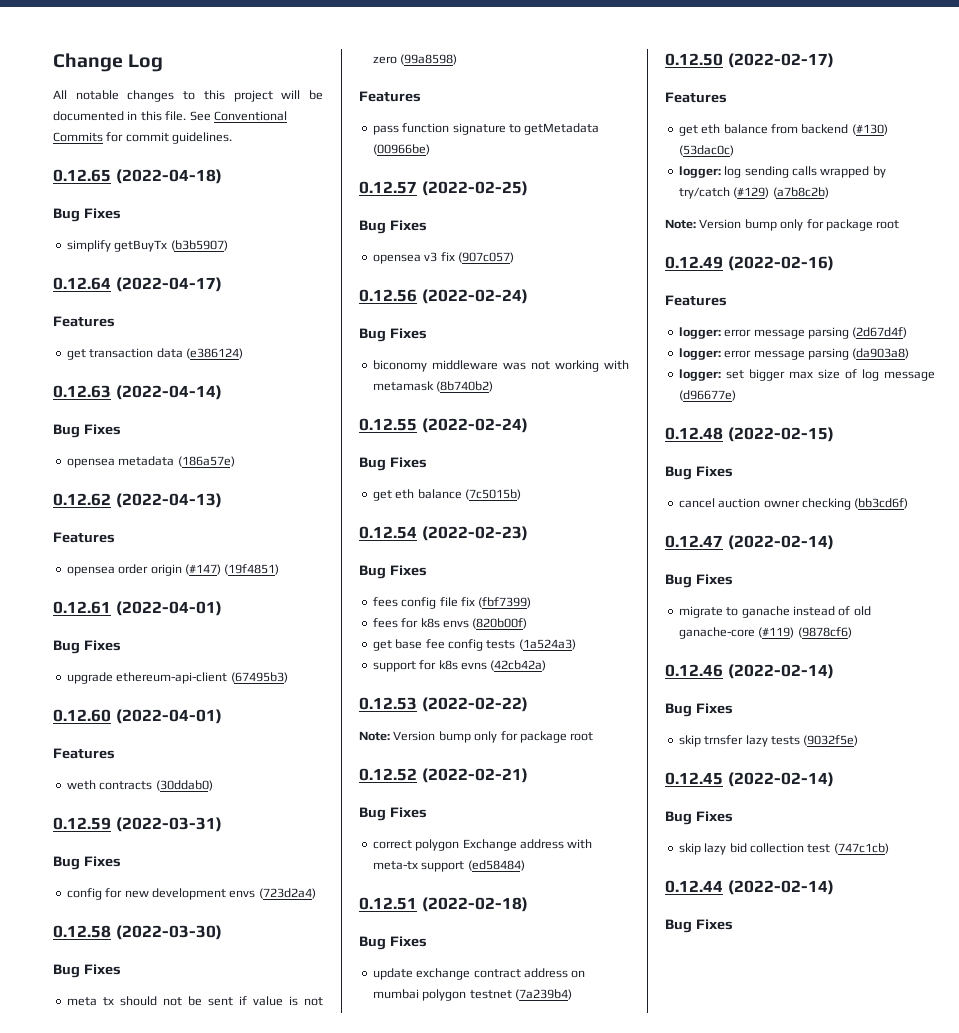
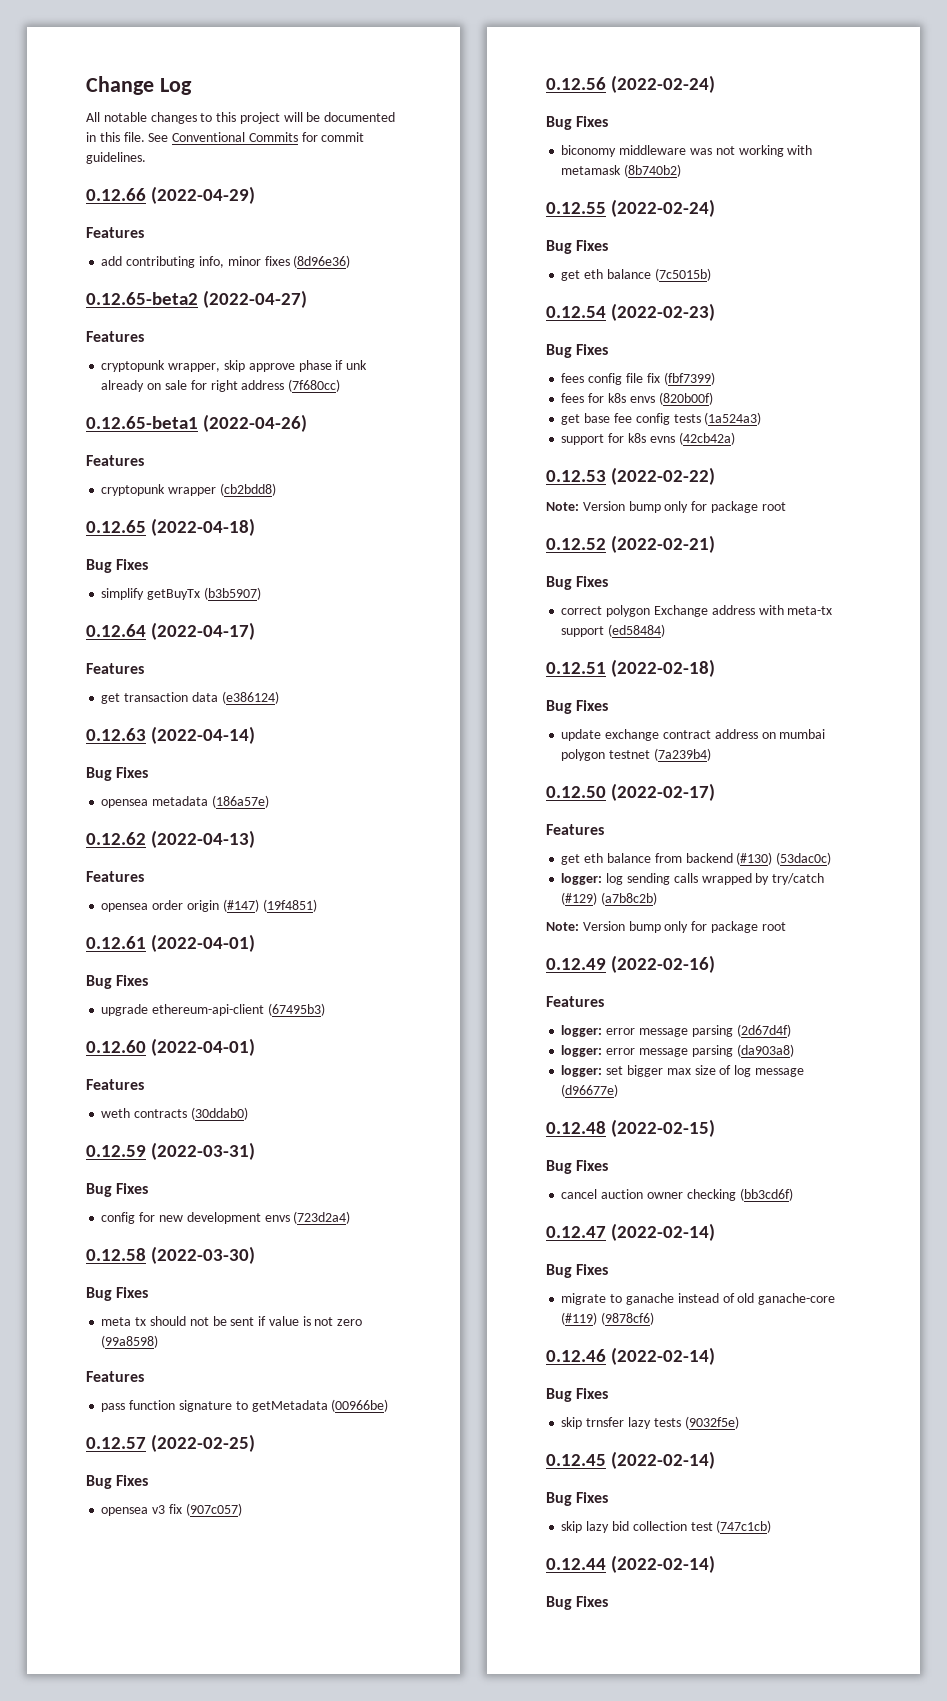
+ 0.12.66 (2022-04-29)
+ Features
+ add contributing info, minor fixes (8d96e36)
+ 0.12.65-beta2 (2022-04-27)
+ Features
+ cryptopunk wrapper, skip approve phase if unk already on sale for right address (7f680cc)
+ 0.12.65-beta1 (2022-04-26)
+ Features
+ cryptopunk wrapper (cb2bdd8)

